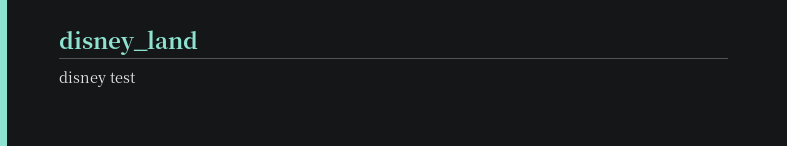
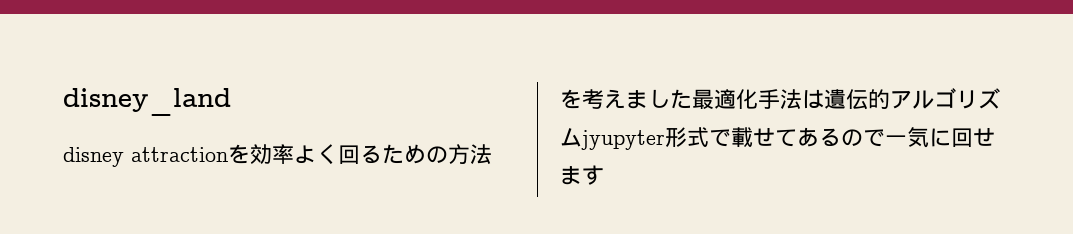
- disney test
+ disney attractionを効率よく回るための方法を考えました最適化手法は遺伝的アルゴリズムjyupyter形式で載せてあるので一気に回せます

